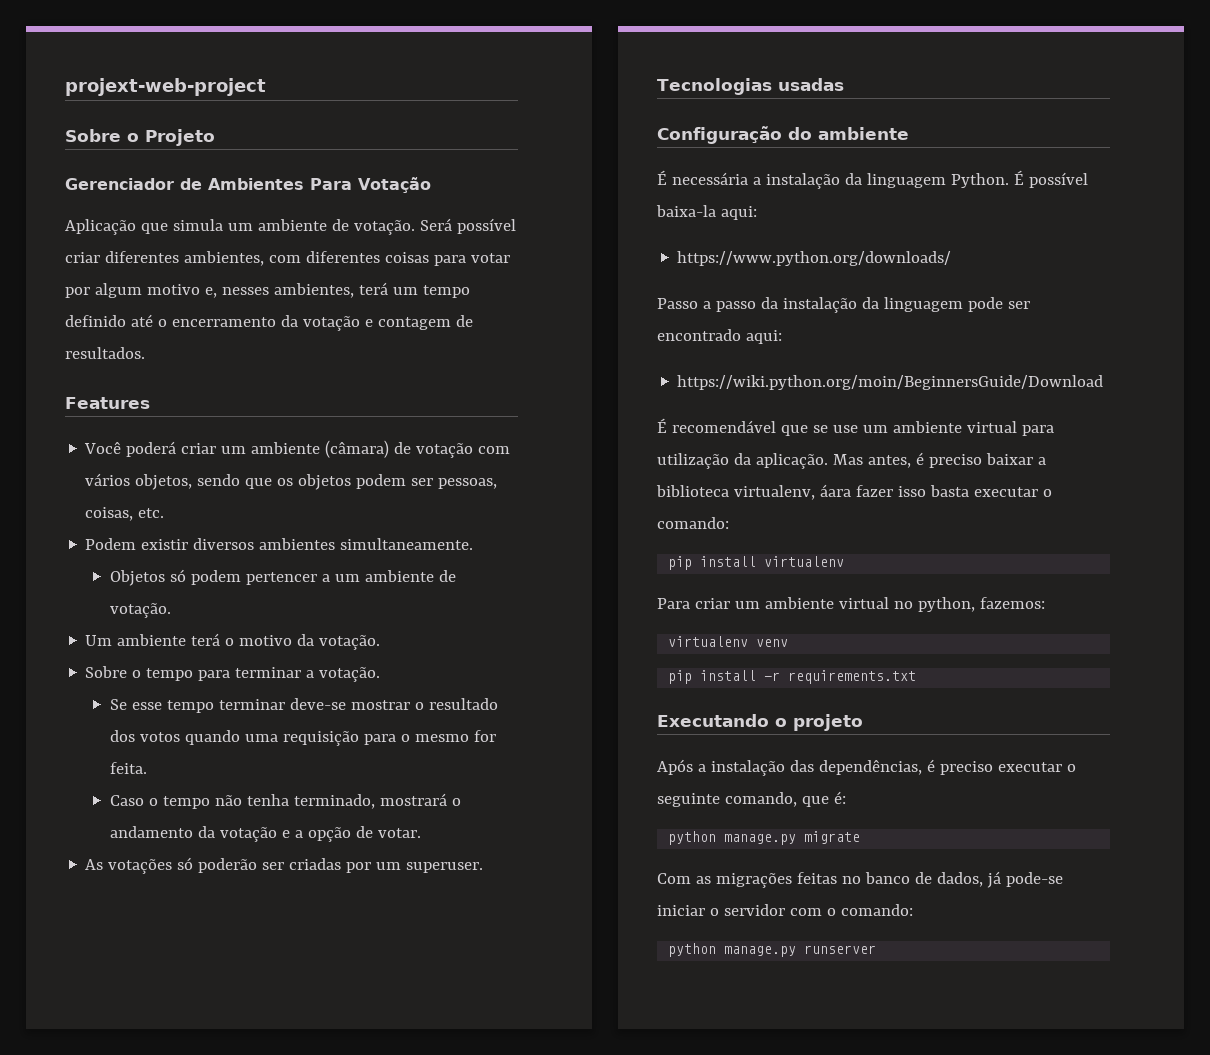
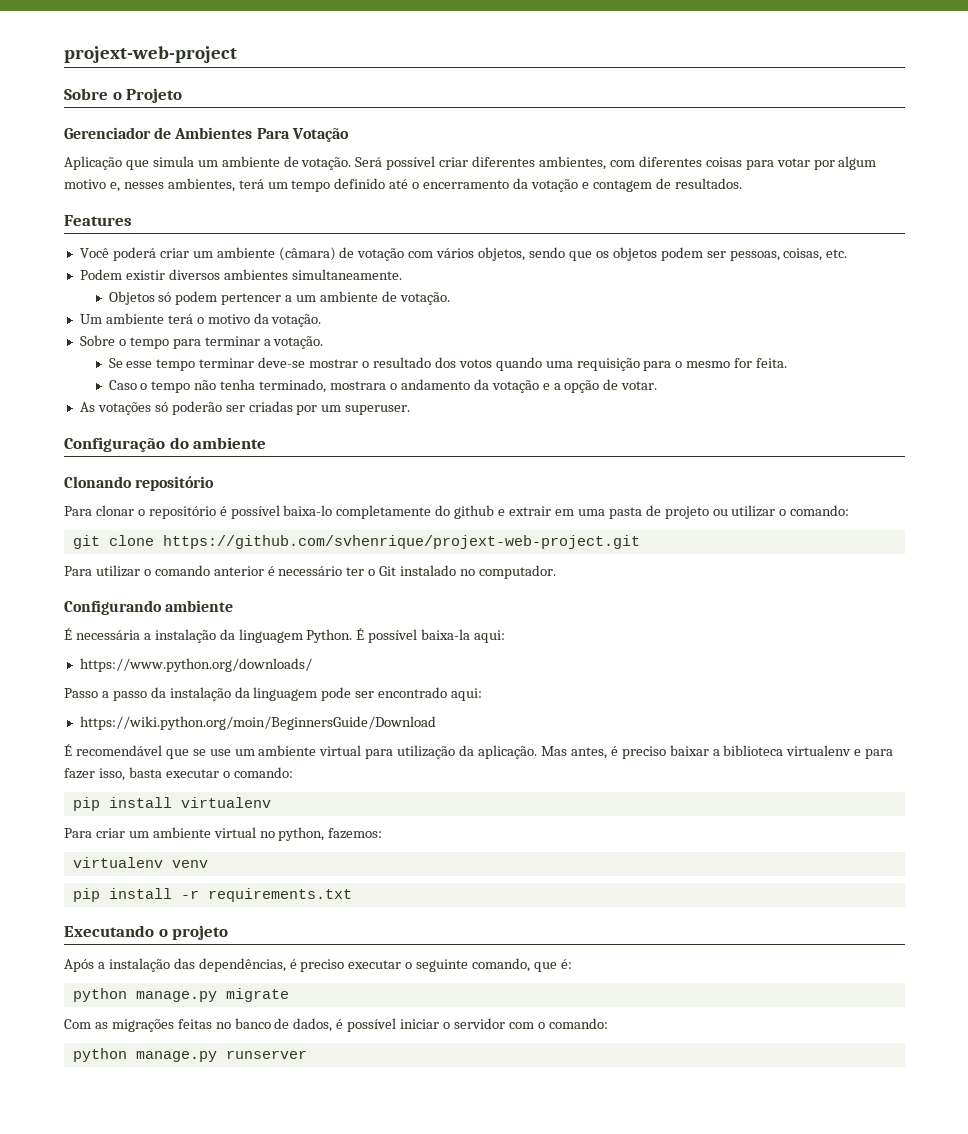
- Caso o tempo não tenha terminado, mostrará o andamento da votação e a opção de votar.
+ Caso o tempo não tenha terminado, mostrara o andamento da votação e a opção de votar.
- Tecnologias usadas
+ Clonando repositório
+ Para clonar o repositório é possível baixa-lo completamente do github e extrair em uma pasta de projeto ou utilizar o comando:
+ git clone https://github.com/svhenrique/projext-web-project.git
+ Para utilizar o comando anterior é necessário ter o Git instalado no computador.
+ Configurando ambiente
- Mas antes, é preciso baixar a biblioteca virtualenv, áara fazer isso basta executar o comando:
+ Mas antes, é preciso baixar a biblioteca virtualenv e para fazer isso, basta executar o comando:
- Com as migrações feitas no banco de dados, já pode-se iniciar o servidor com o comando:
+ Com as migrações feitas no banco de dados, é possível iniciar o servidor com o comando:

